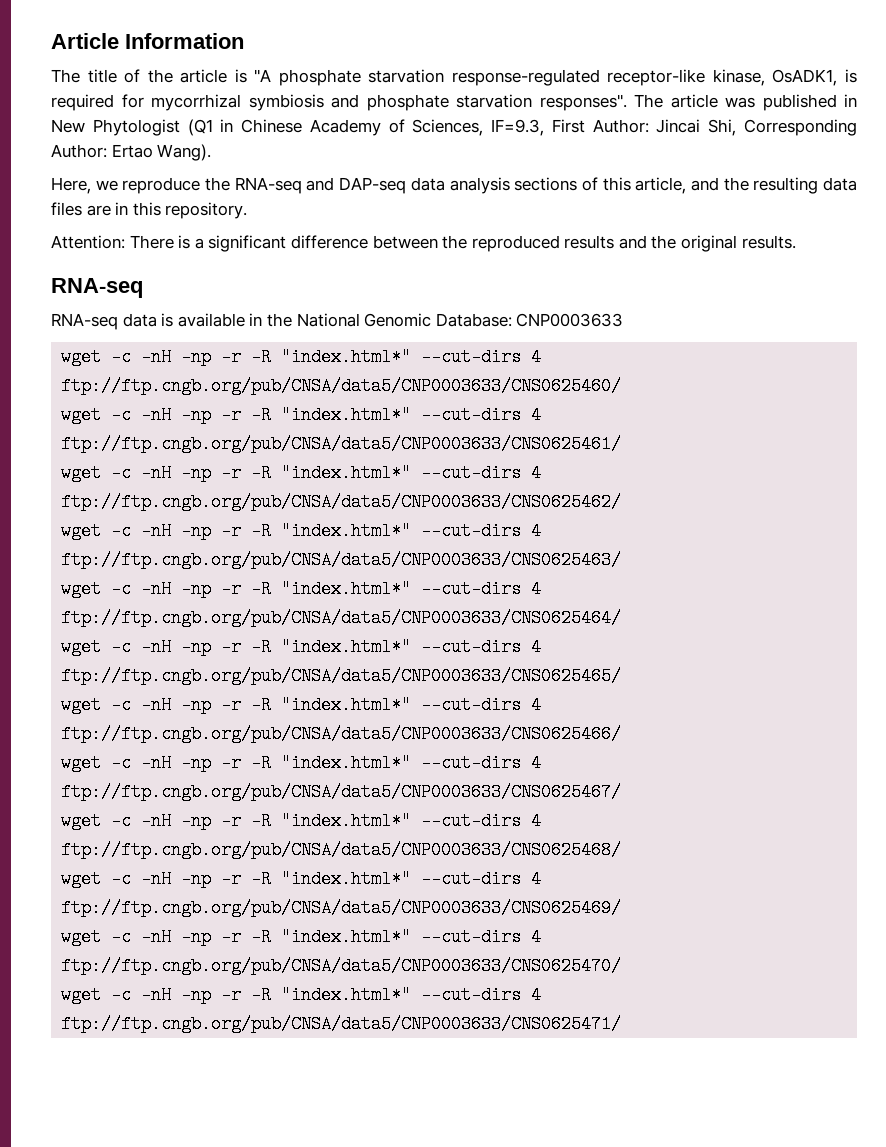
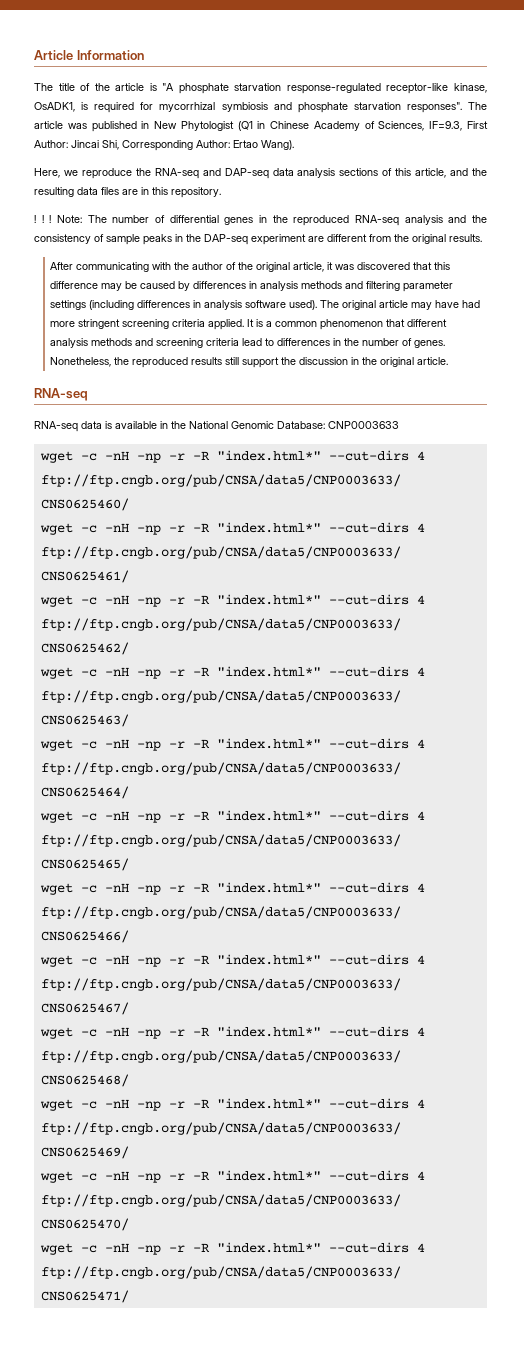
- Attention: There is a significant difference between the reproduced results and the original results.
+ ! ! ! Note: The number of differential genes in the reproduced RNA-seq analysis and the consistency of sample peaks in the DAP-seq experiment are different from the original results.
+ After communicating with the author of the original article, it was discovered that this difference may be caused by differences in analysis methods and filtering parameter settings (including differences in analysis software used). The original article may have had more stringent screening criteria applied. It is a common phenomenon that different analysis methods and screening criteria lead to differences in the number of genes. Nonetheless, the reproduced results still support the discussion in the original article.

